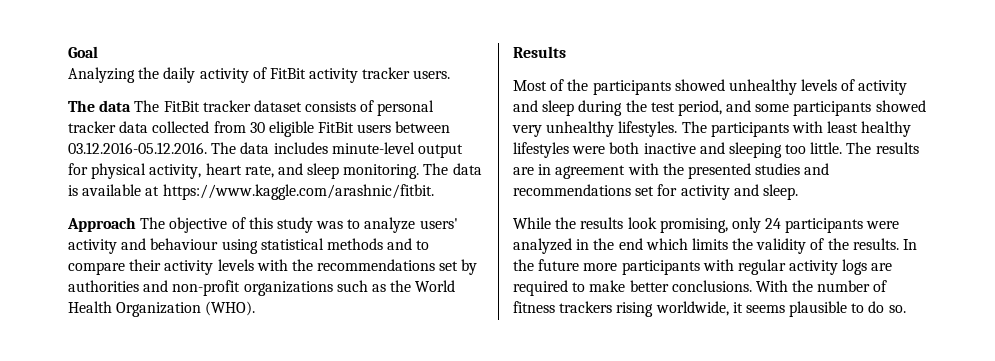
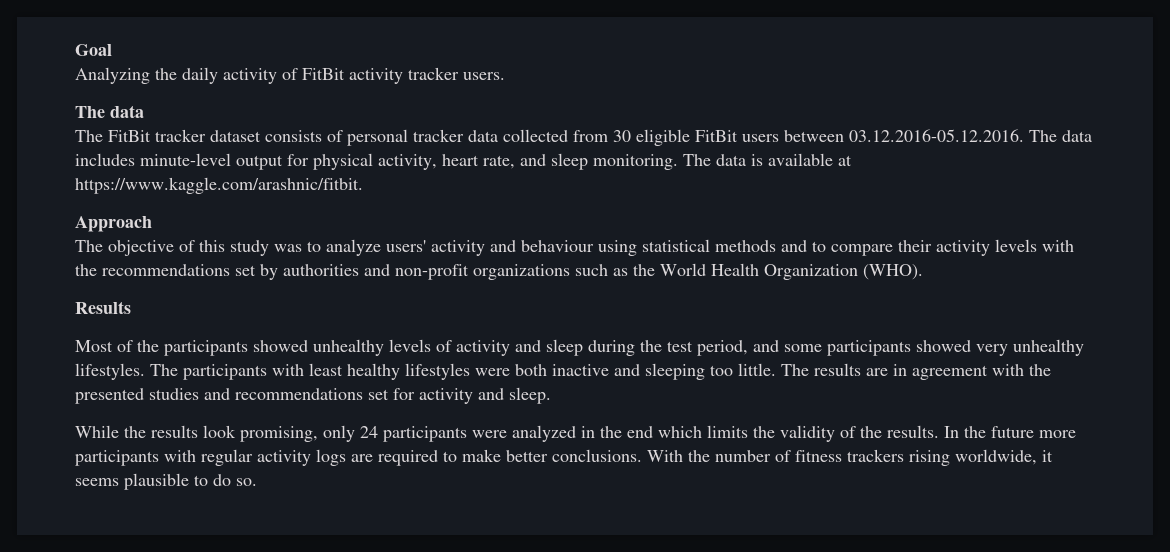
  Analyzing the daily activity of FitBit activity tracker users.
- The data The FitBit tracker dataset consists of personal tracker data collected from 30 eligible FitBit users between 03.12.2016-05.12.2016. The data includes minute-level output for physical activity, heart rate, and sleep monitoring.
+ The data
+ The FitBit tracker dataset consists of personal tracker data collected from 30 eligible FitBit users between 03.12.2016-05.12.2016. The data includes minute-level output for physical activity, heart rate, and sleep monitoring.
- Approach The objective of this study was to analyze users' activity and behaviour using statistical methods and to compare their activity levels with the recommendations set by authorities and non-profit organizations such as the World Health Organization (WHO).
+ Approach
+ The objective of this study was to analyze users' activity and behaviour using statistical methods and to compare their activity levels with the recommendations set by authorities and non-profit organizations such as the World Health Organization (WHO).

